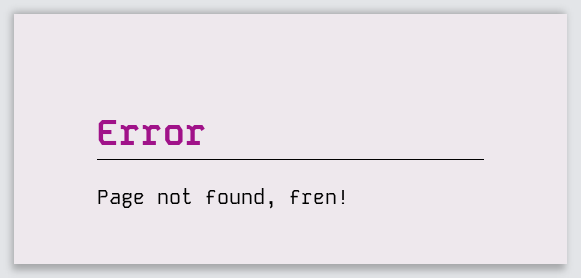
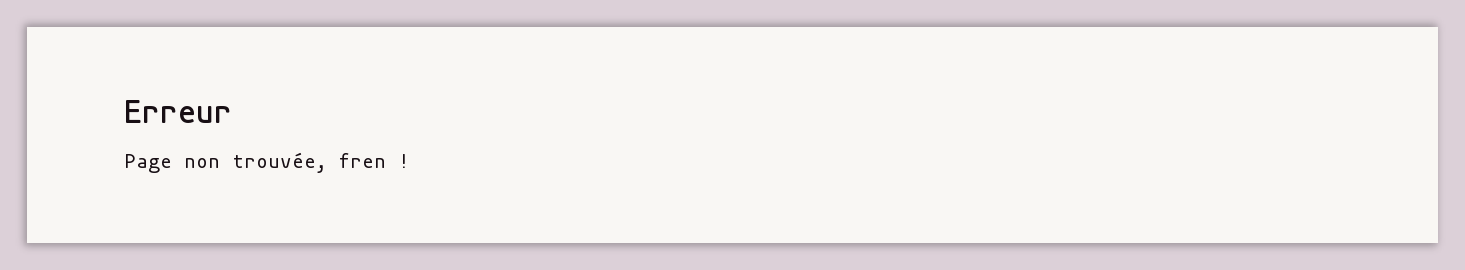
- Error
+ Erreur
- Page not found, fren!
+ Page non trouvée, fren !

